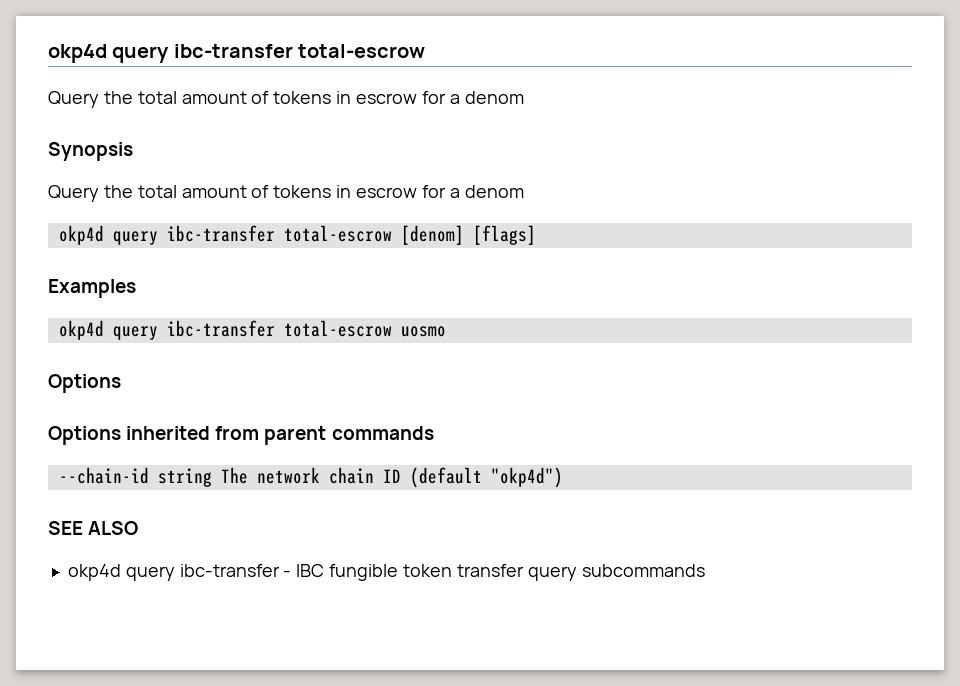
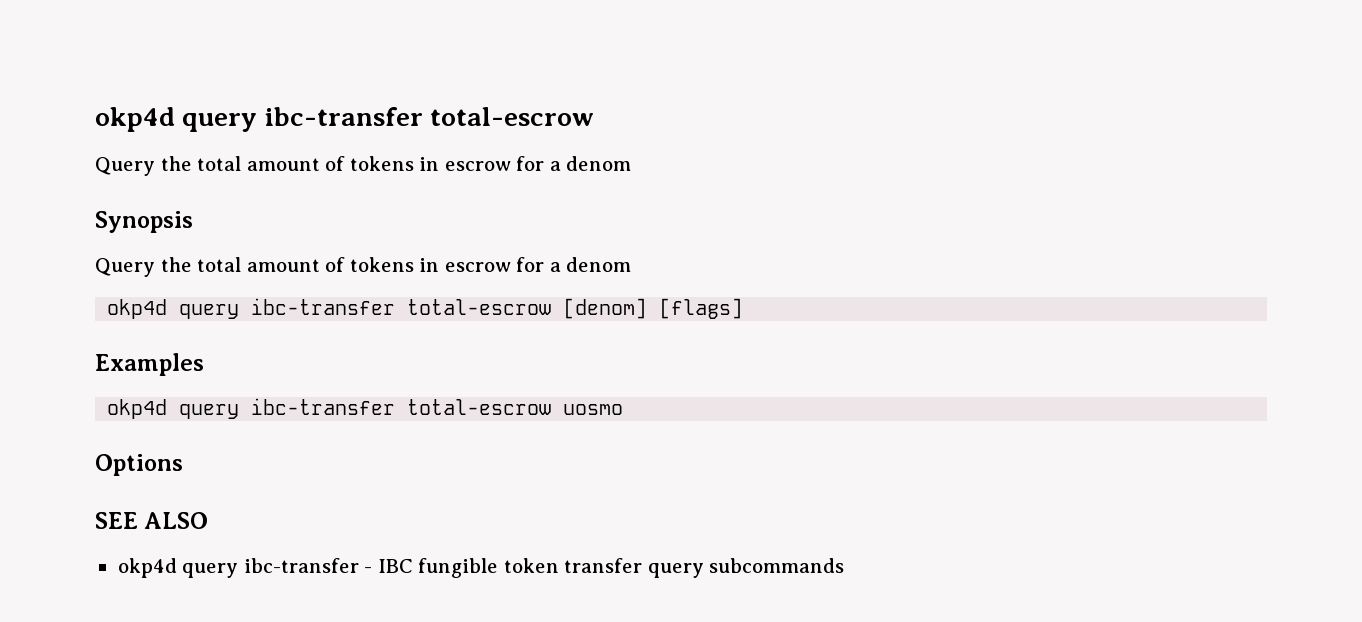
- Options inherited from parent commands
- --chain-id string The network chain ID (default "okp4d")

